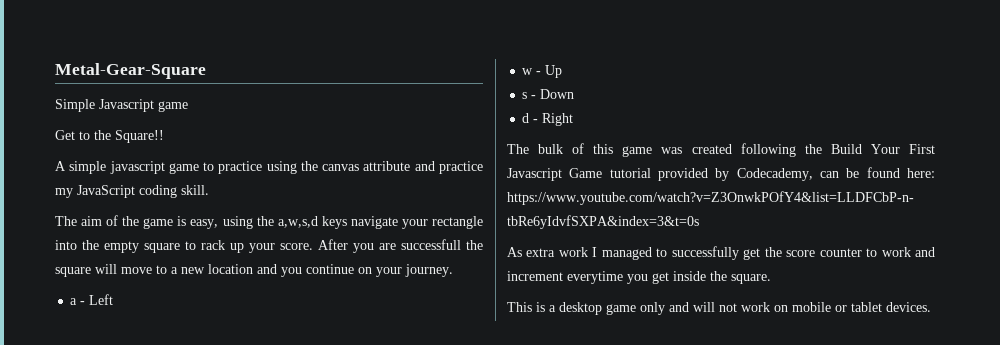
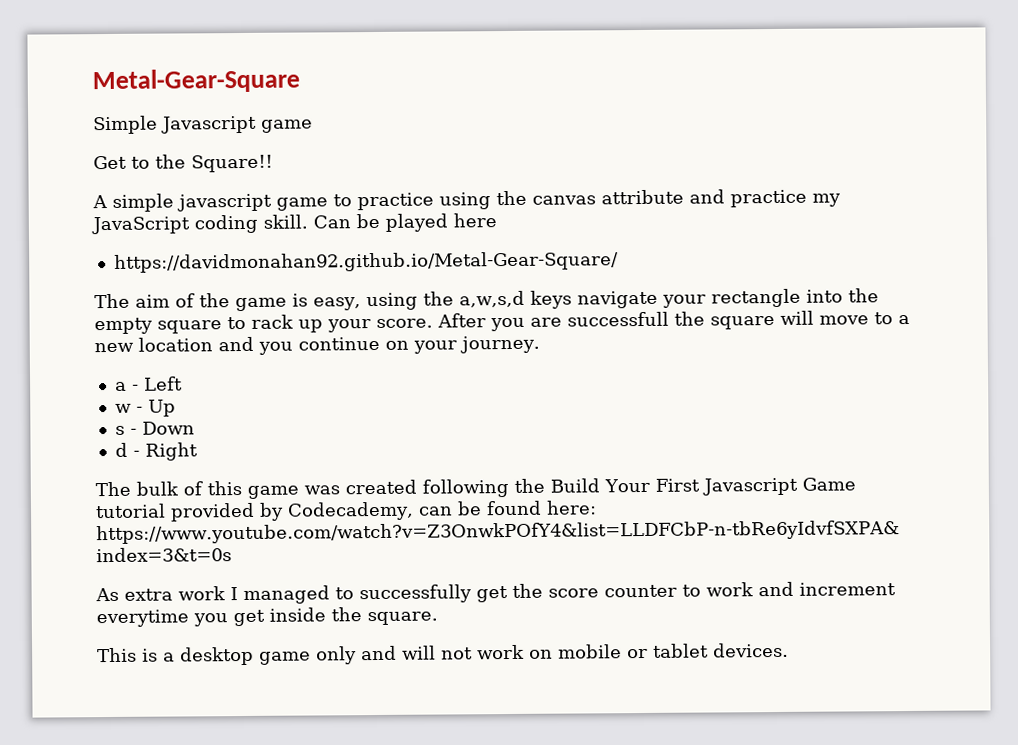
+ Can be played here
+ https://davidmonahan92.github.io/Metal-Gear-Square/

